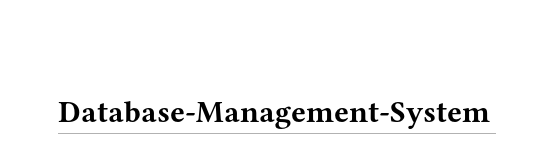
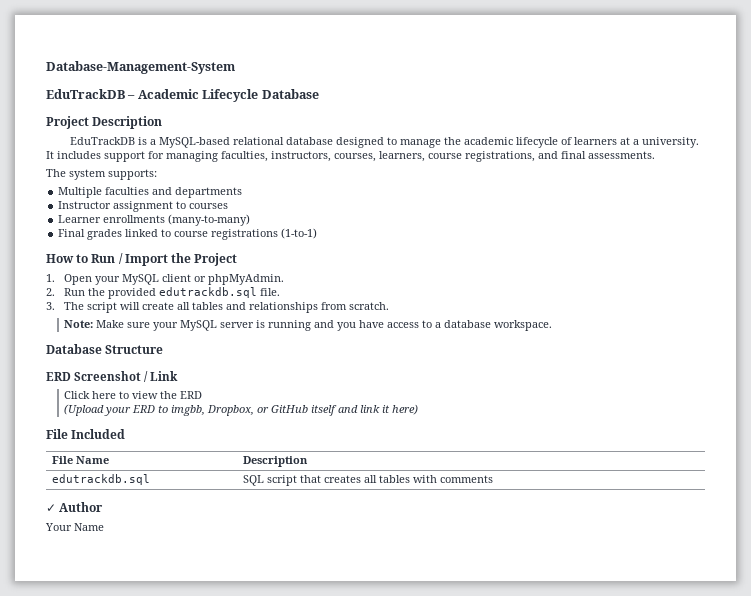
+ EduTrackDB – Academic Lifecycle Database
+ Project Description
+ EduTrackDB is a MySQL-based relational database designed to manage the academic lifecycle of learners at a university. It includes support for managing faculties, instructors, courses, learners, course registrations, and final assessments.
+ The system supports:
+ Multiple faculties and departments
+ Instructor assignment to courses
+ Learner enrollments (many-to-many)
+ Final grades linked to course registrations (1-to-1)
+ How to Run / Import the Project
+ 1. Open your MySQL client or phpMyAdmin.
+ 2. Run the provided edutrackdb.sql file.
+ 3. The script will create all tables and relationships from scratch.
+ Note: Make sure your MySQL server is running and you have access to a database workspace.
+ Database Structure
+ ERD Screenshot / Link
+ Click here to view the ERD
+ (Upload your ERD to imgbb, Dropbox, or GitHub itself and link it here)
+ File Included
+ File Name | Description
+ edutrackdb.sql | SQL script that creates all tables with comments
+ ✓ Author
+ Your Name

